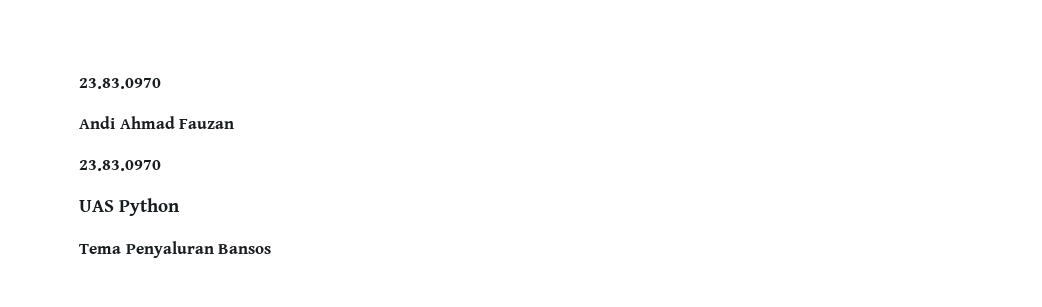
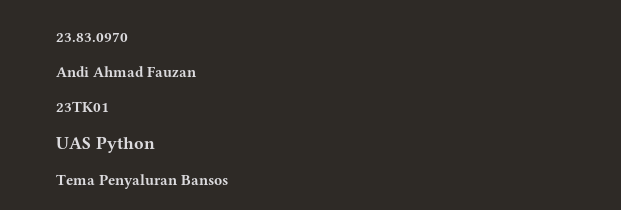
  Andi Ahmad Fauzan
- 23.83.0970
+ 23TK01

